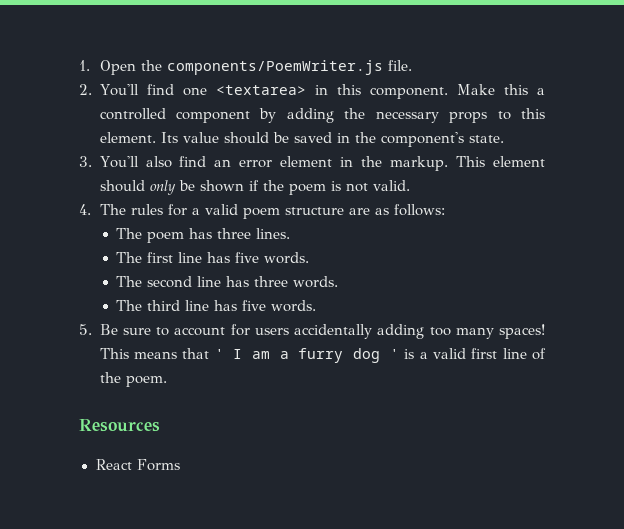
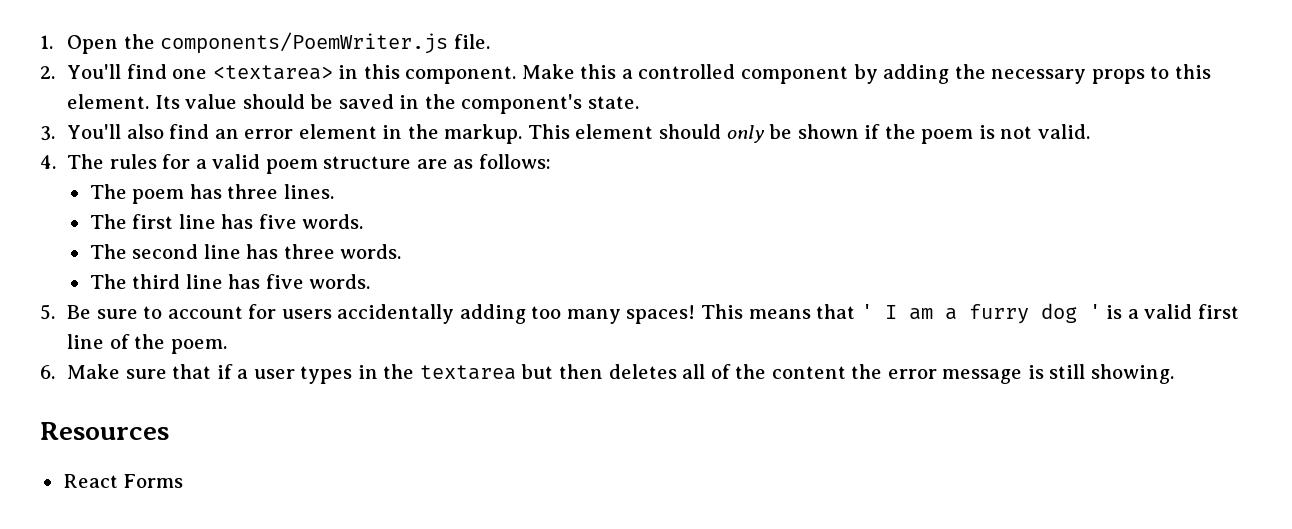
+ 6. Make sure that if a user types in the textarea but then deletes all of the content the error message is still showing.

